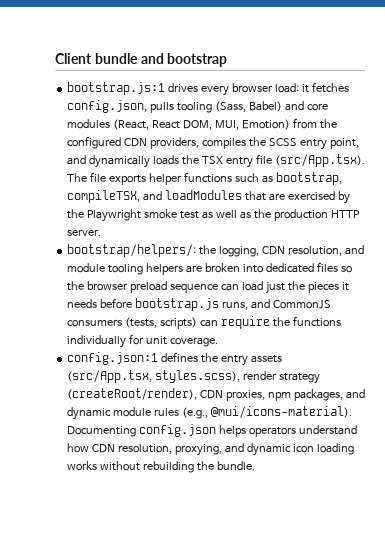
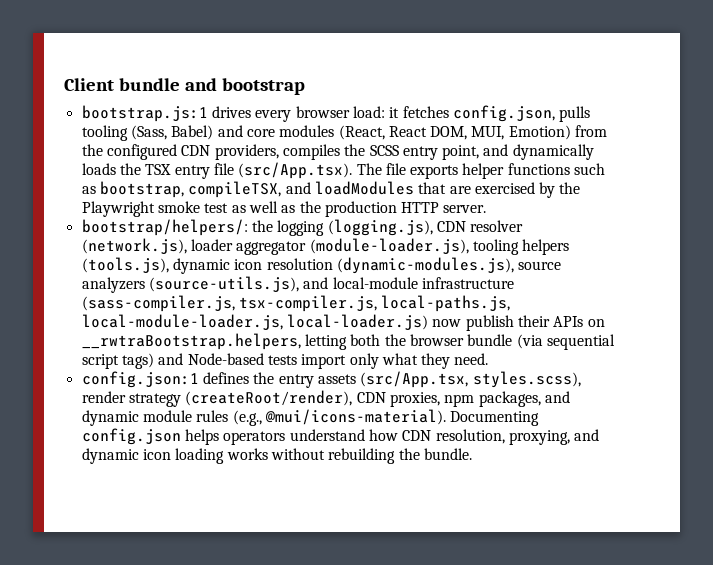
- bootstrap/helpers/: the logging, CDN resolution, and module tooling helpers are broken into dedicated files so the browser preload sequence can load just the pieces it needs before bootstrap.js runs, and CommonJS consumers (tests, scripts) can require the functions individually for unit coverage.
+ bootstrap/helpers/: the logging (logging.js), CDN resolver (network.js), loader aggregator (module-loader.js), tooling helpers (tools.js), dynamic icon resolution (dynamic-modules.js), source analyzers (source-utils.js), and local-module infrastructure (sass-compiler.js, tsx-compiler.js, local-paths.js, local-module-loader.js, local-loader.js) now publish their APIs on __rwtraBootstrap.helpers, letting both the browser bundle (via sequential script tags) and Node-based tests import only what they need.

